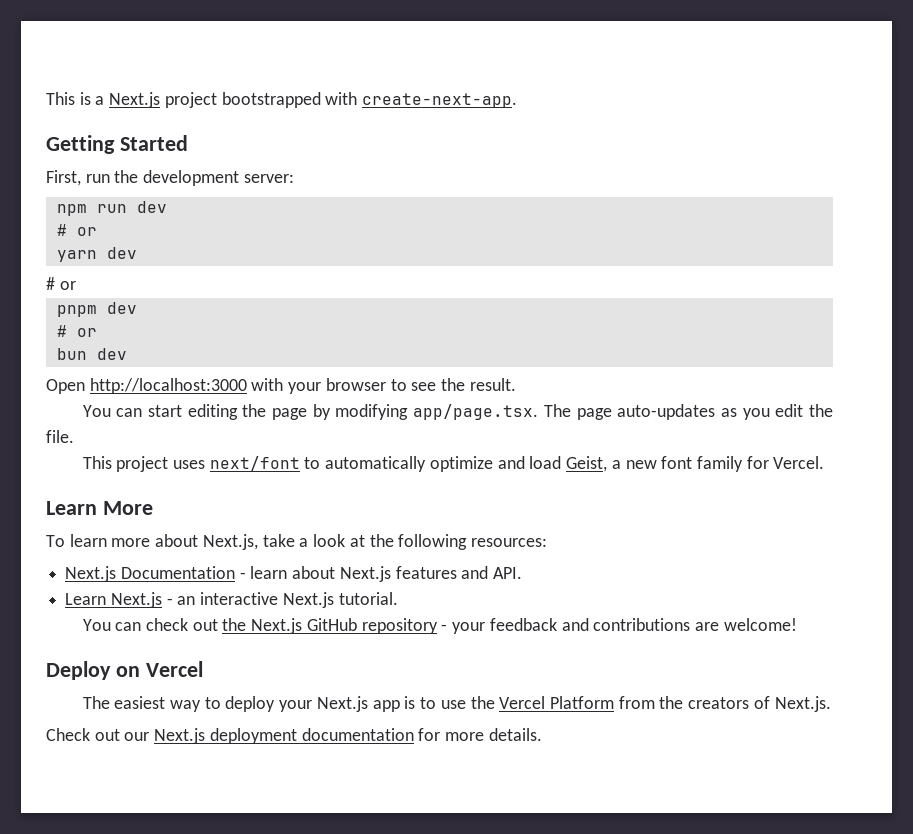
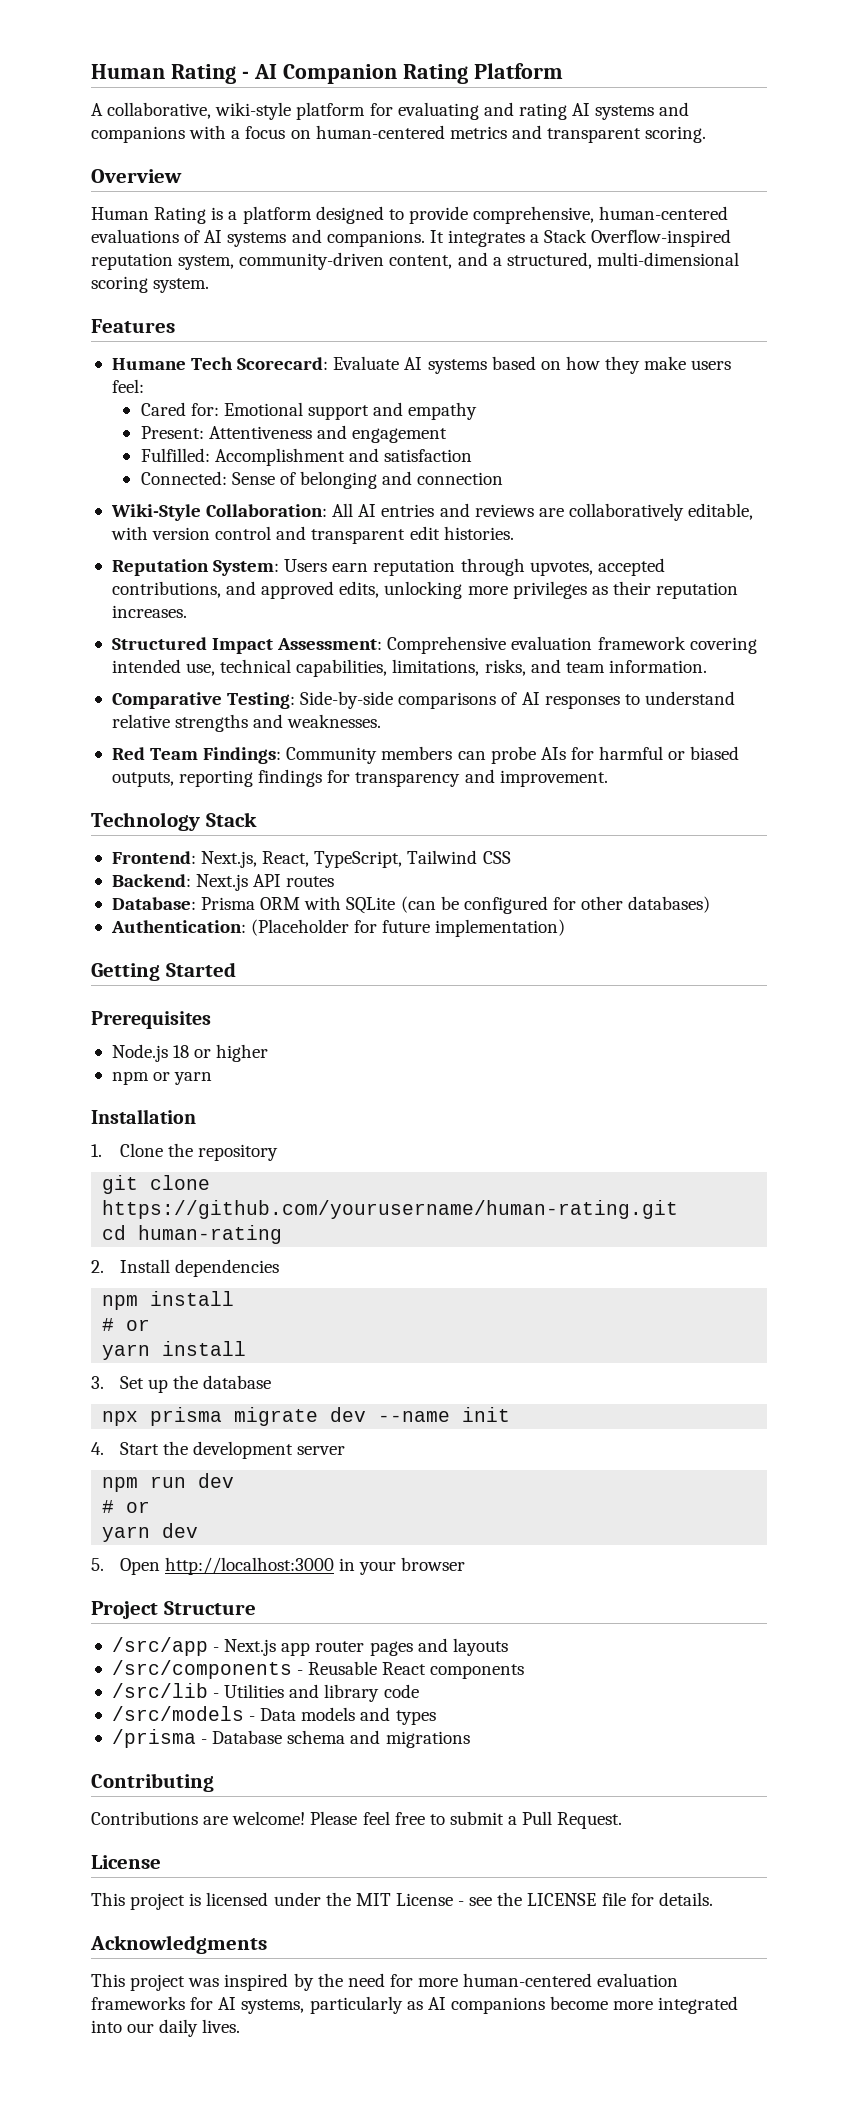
- This is a Next.js project bootstrapped with create-next-app.
+ Human Rating - AI Companion Rating Platform
+ A collaborative, wiki-style platform for evaluating and rating AI systems and companions with a focus on human-centered metrics and transparent scoring.
+ Overview
+ Human Rating is a platform designed to provide comprehensive, human-centered evaluations of AI systems and companions. It integrates a Stack Overflow-inspired reputation system, community-driven content, and a structured, multi-dimensional scoring system.
+ Features
+ Humane Tech Scorecard: Evaluate AI systems based on how they make users feel:
+ Cared for: Emotional support and empathy
+ Present: Attentiveness and engagement
+ Fulfilled: Accomplishment and satisfaction
+ Connected: Sense of belonging and connection
+ Wiki-Style Collaboration: All AI entries and reviews are collaboratively editable, with version control and transparent edit histories.
+ Reputation System: Users earn reputation through upvotes, accepted contributions, and approved edits, unlocking more privileges as their reputation increases.
+ Structured Impact Assessment: Comprehensive evaluation framework covering intended use, technical capabilities, limitations, risks, and team information.
+ Comparative Testing: Side-by-side comparisons of AI responses to understand relative strengths and weaknesses.
+ Red Team Findings: Community members can probe AIs for harmful or biased outputs, reporting findings for transparency and improvement.
+ Technology Stack
+ Frontend: Next.js, React, TypeScript, Tailwind CSS
+ Backend: Next.js API routes
+ Database: Prisma ORM with SQLite (can be configured for other databases)
+ Authentication: (Placeholder for future implementation)
  Getting Started
- First, run the development server:
+ Prerequisites
+ Node.js 18 or higher
+ npm or yarn
+ Installation
+ 1. Clone the repository
+ git clone https://github.com/yourusername/human-rating.git
+ cd human-rating
+ 2. Install dependencies
+ npm install
+ # or
+ yarn install
+ 3. Set up the database
+ npx prisma migrate dev --name init
+ 4. Start the development server
  yarn dev
- # or
- pnpm dev
- # or
- bun dev
- Open http://localhost:3000 with your browser to see the result.
- You can start editing the page by modifying app/page.tsx. The page auto-updates as you edit the file.
- This project uses next/font to automatically optimize and load Geist, a new font family for Vercel.
- Learn More
- To learn more about Next.js, take a look at the following resources:
- Next.js Documentation - learn about Next.js features and API.
- Learn Next.js - an interactive Next.js tutorial.
- You can check out the Next.js GitHub repository - your feedback and contributions are welcome!
- Deploy on Vercel
- The easiest way to deploy your Next.js app is to use the Vercel Platform from the creators of Next.js.
- Check out our Next.js deployment documentation for more details.
+ 5. Open http://localhost:3000 in your browser
+ Project Structure
+ /src/app - Next.js app router pages and layouts
+ /src/components - Reusable React components
+ /src/lib - Utilities and library code
+ /src/models - Data models and types
+ /prisma - Database schema and migrations
+ Contributing
+ Contributions are welcome! Please feel free to submit a Pull Request.
+ License
+ This project is licensed under the MIT License - see the LICENSE file for details.
+ Acknowledgments
+ This project was inspired by the need for more human-centered evaluation frameworks for AI systems, particularly as AI companions become more integrated into our daily lives.

